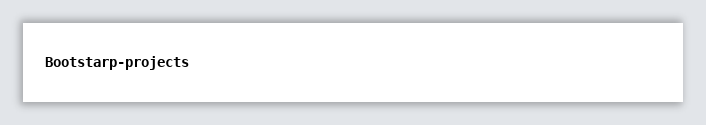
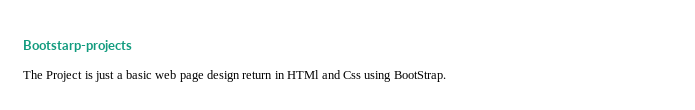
+ The Project is just a basic web page design return in HTMl and Css using BootStrap.

